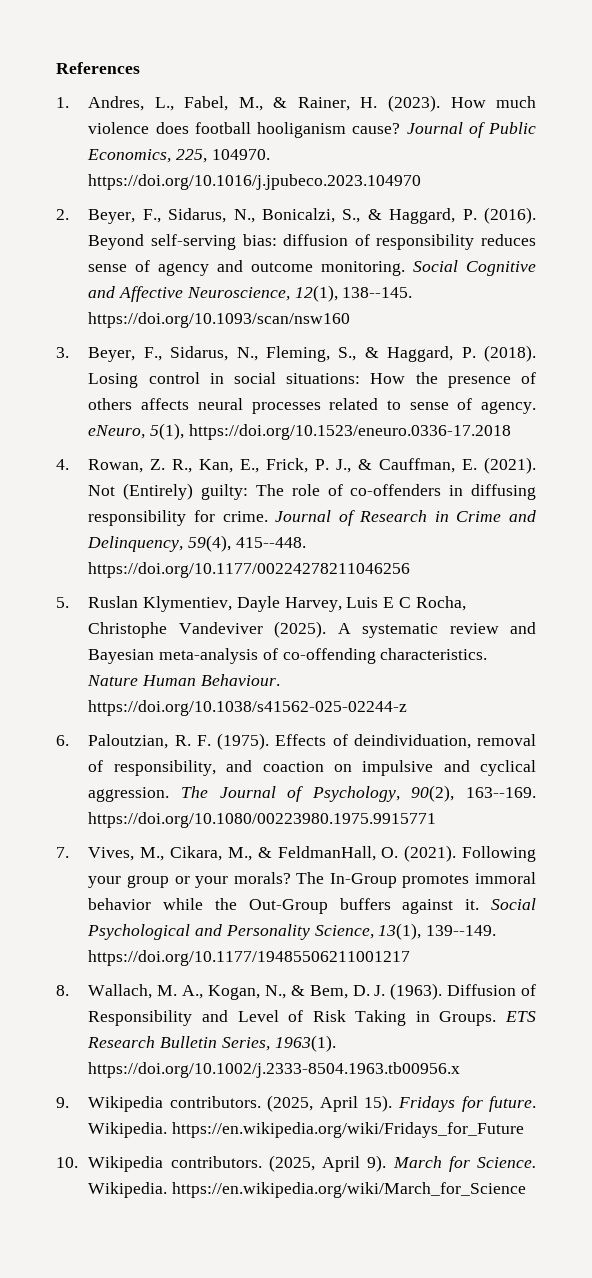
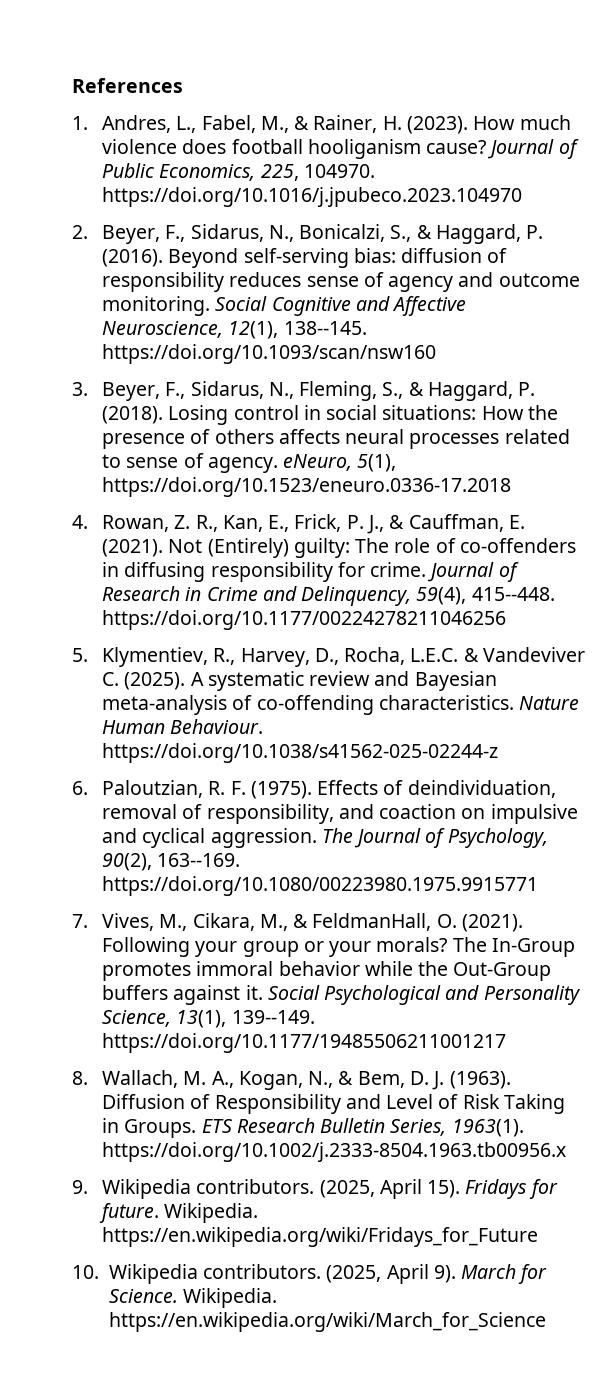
- 5. Ruslan Klymentiev, Dayle Harvey, Luis E C Rocha, Christophe Vandeviver (2025).
+ 5. Klymentiev, R., Harvey, D., Rocha, L.E.C. & Vandeviver C. (2025).

